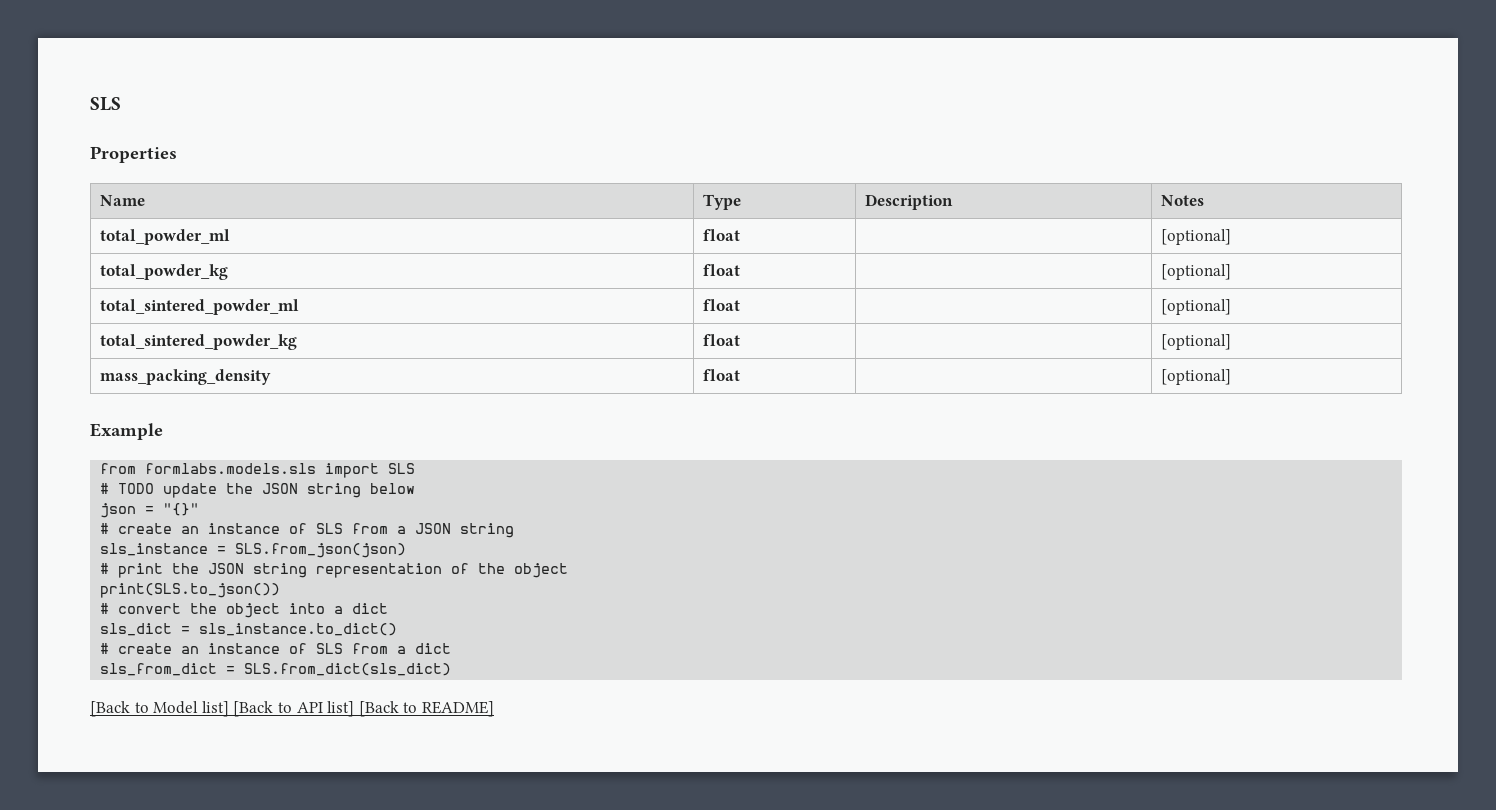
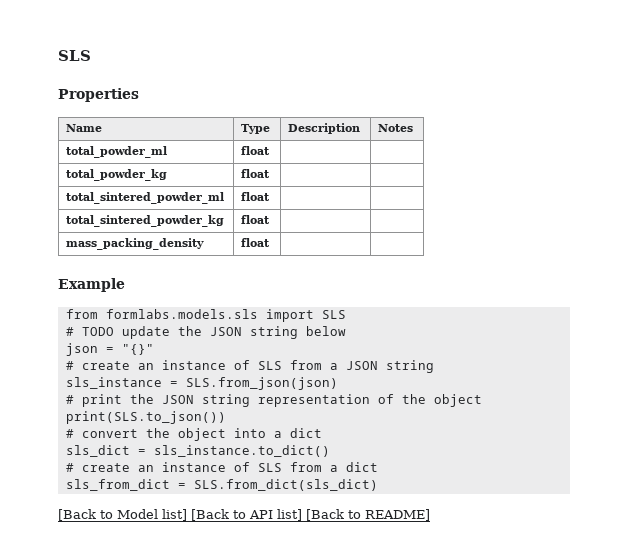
- total_powder_ml | float | | [optional]
+ total_powder_ml | float | |
- total_powder_kg | float | | [optional]
+ total_powder_kg | float | |
- total_sintered_powder_ml | float | | [optional]
+ total_sintered_powder_ml | float | |
- total_sintered_powder_kg | float | | [optional]
+ total_sintered_powder_kg | float | |
- mass_packing_density | float | | [optional]
+ mass_packing_density | float | |

